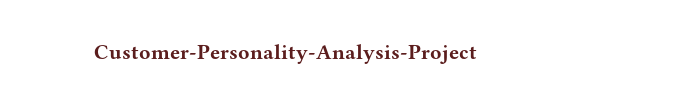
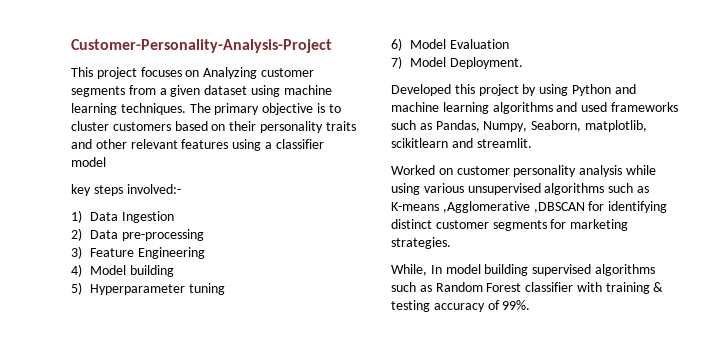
+ This project focuses on Analyzing customer segments from a given dataset using machine learning techniques. The primary objective is to cluster customers based on their personality traits and other relevant features using a classifier model
+ key steps involved:-
+ 1) Data Ingestion
+ 2) Data pre-processing
+ 3) Feature Engineering
+ 4) Model building
+ 5) Hyperparameter tuning
+ 6) Model Evaluation
+ 7) Model Deployment.
+ Developed this project by using Python and machine learning algorithms and used frameworks such as Pandas, Numpy, Seaborn, matplotlib, scikitlearn and streamlit.
+ Worked on customer personality analysis while using various unsupervised algorithms such as K-means ,Agglomerative ,DBSCAN for identifying distinct customer segments for marketing strategies.
+ While, In model building supervised algorithms such as Random Forest classifier with training & testing accuracy of 99%.

